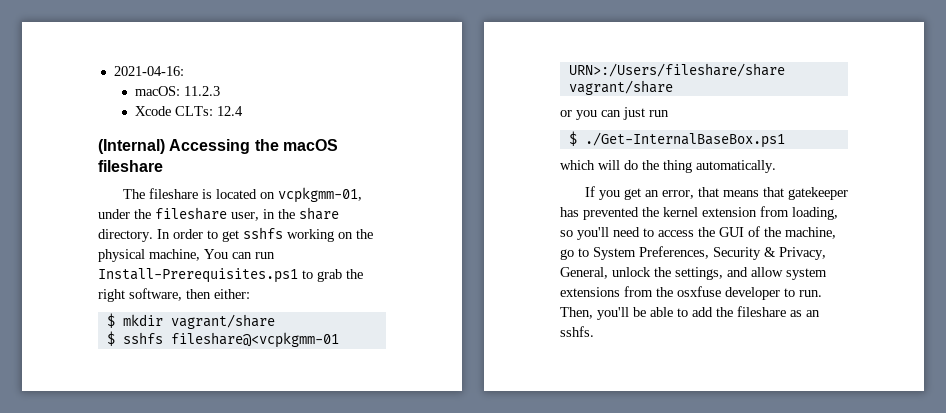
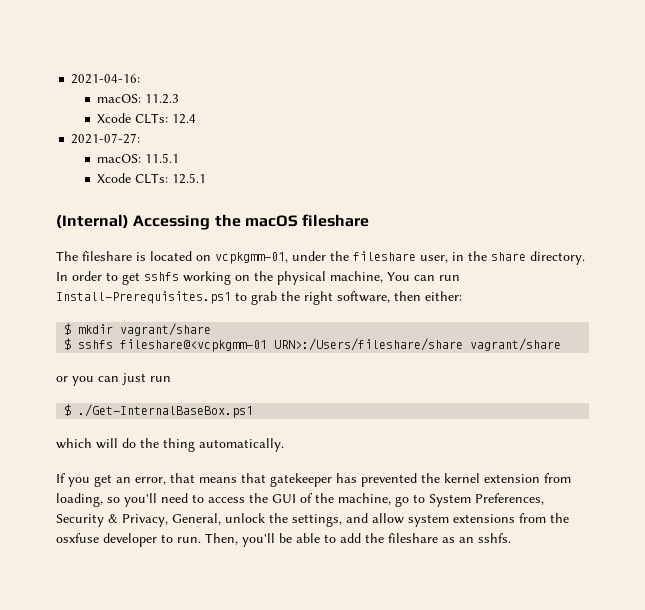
+ 2021-07-27:
+ macOS: 11.5.1
+ Xcode CLTs: 12.5.1

